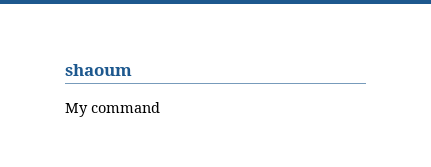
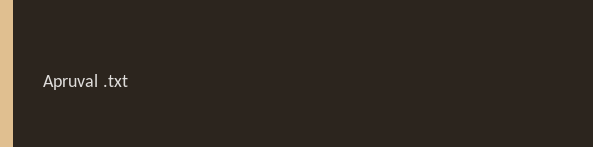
- shaoum
- My command
+ Apruval .txt

